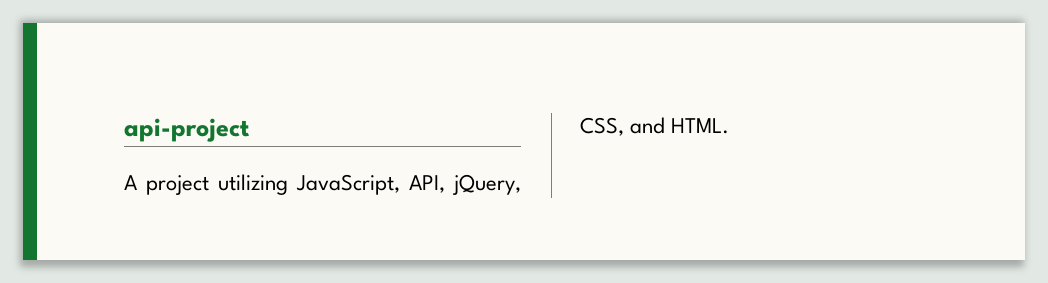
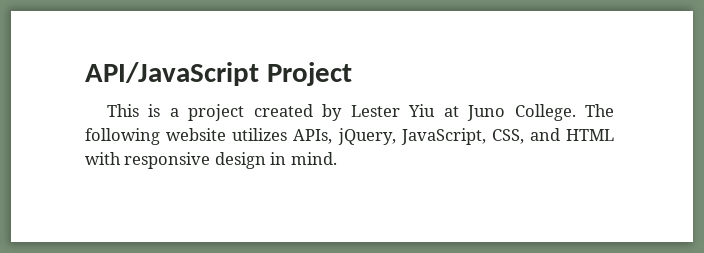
- api-project
- A project utilizing JavaScript, API, jQuery, CSS, and HTML.
+ API/JavaScript Project
+ This is a project created by Lester Yiu at Juno College. The following website utilizes APIs, jQuery, JavaScript, CSS, and HTML with responsive design in mind.

